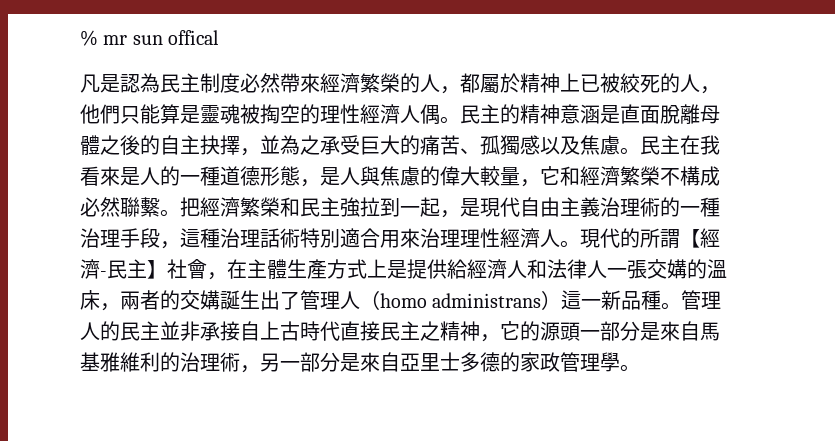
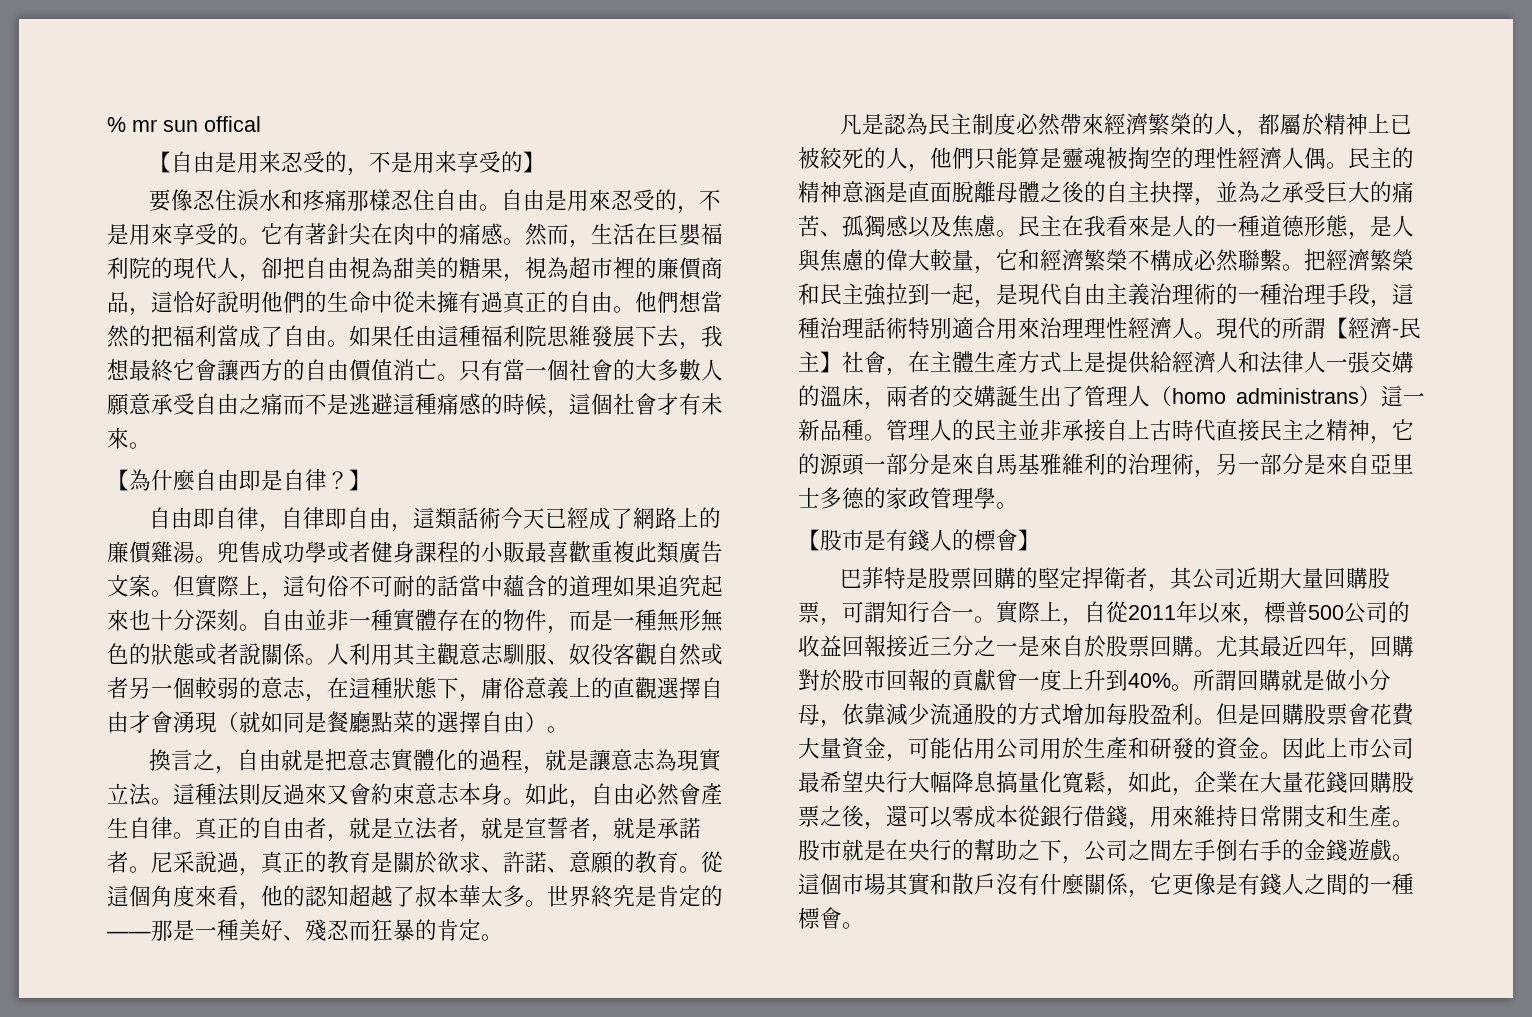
+ 【自由是用来忍受的，不是用来享受的】
+ 要像忍住淚水和疼痛那樣忍住自由。自由是用來忍受的，不是用來享受的。它有著針尖在肉中的痛感。然而，生活在巨嬰福利院的現代人，卻把自由視為甜美的糖果，視為超市裡的廉價商品，這恰好說明他們的生命中從未擁有過真正的自由。他們想當然的把福利當成了自由。如果任由這種福利院思維發展下去，我想最終它會讓西方的自由價值消亡。只有當一個社會的大多數人願意承受自由之痛而不是逃避這種痛感的時候，這個社會才有未來。
+ 【為什麼自由即是自律？】
+ 自由即自律，自律即自由，這類話術今天已經成了網路上的廉價雞湯。兜售成功學或者健身課程的小販最喜歡重複此類廣告文案。但實際上，這句俗不可耐的話當中蘊含的道理如果追究起來也十分深刻。自由並非一種實體存在的物件，而是一種無形無色的狀態或者說關係。人利用其主觀意志馴服、奴役客觀自然或者另一個較弱的意志，在這種狀態下，庸俗意義上的直觀選擇自由才會湧現（就如同是餐廳點菜的選擇自由）。
+ 換言之，自由就是把意志實體化的過程，就是讓意志為現實立法。這種法則反過來又會約束意志本身。如此，自由必然會產生自律。真正的自由者，就是立法者，就是宣誓者，就是承諾者。尼采說過，真正的教育是關於欲求、許諾、意願的教育。從這個角度來看，他的認知超越了叔本華太多。世界終究是肯定的——那是一種美好、殘忍而狂暴的肯定。
+ 【股市是有錢人的標會】
+ 巴菲特是股票回購的堅定捍衛者，其公司近期大量回購股票，可謂知行合一。實際上，自從2011年以來，標普500公司的收益回報接近三分之一是來自於股票回購。尤其最近四年，回購對於股市回報的貢獻曾一度上升到40%。所謂回購就是做小分母，依靠減少流通股的方式增加每股盈利。但是回購股票會花費大量資金，可能佔用公司用於生產和研發的資金。因此上市公司最希望央行大幅降息搞量化寬鬆，如此，企業在大量花錢回購股票之後，還可以零成本從銀行借錢，用來維持日常開支和生產。股市就是在央行的幫助之下，公司之間左手倒右手的金錢遊戲。這個市場其實和散戶沒有什麼關係，它更像是有錢人之間的一種標會。

